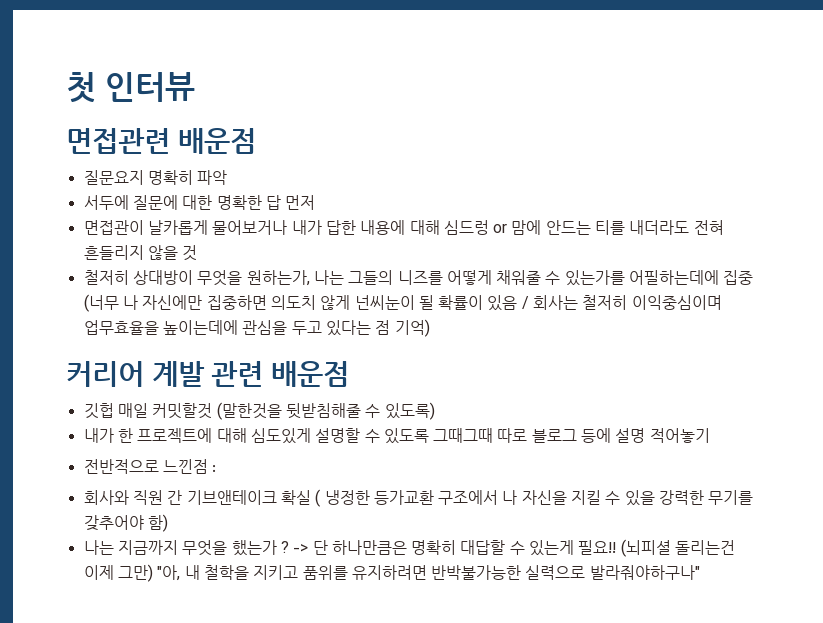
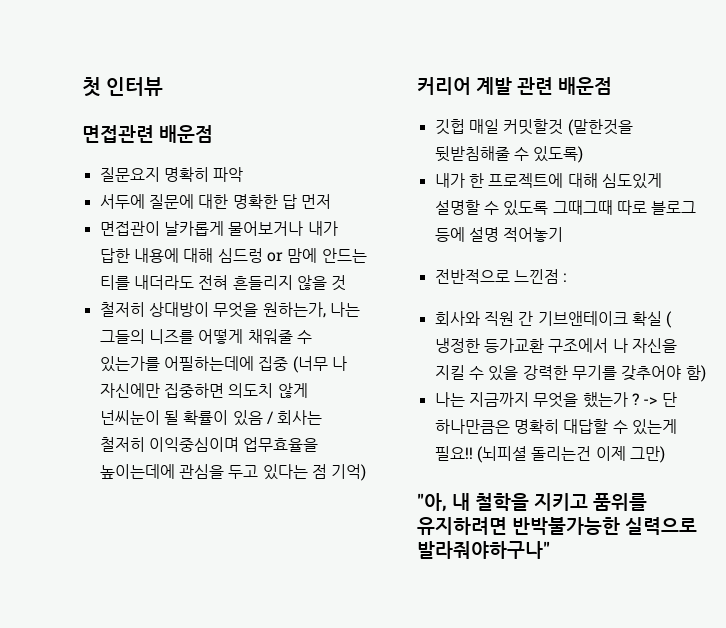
- (뇌피셜 돌리는건 이제 그만) "아, 내 철학을 지키고 품위를 유지하려면 반박불가능한 실력으로 발라줘야하구나"
+ (뇌피셜 돌리는건 이제 그만)
+ "아, 내 철학을 지키고 품위를 유지하려면 반박불가능한 실력으로 발라줘야하구나"

